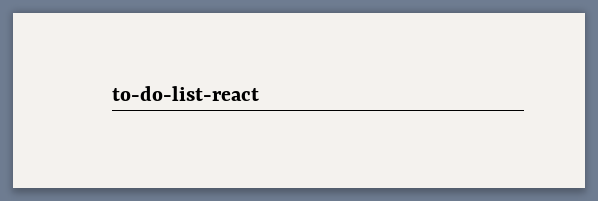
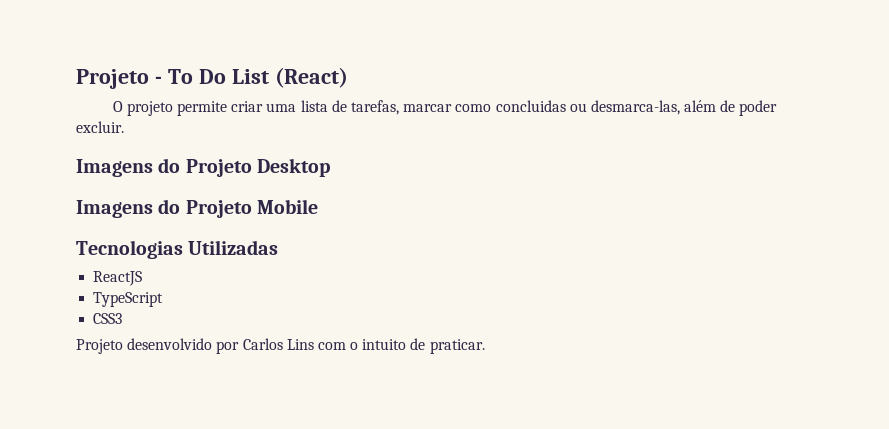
- to-do-list-react
+ Projeto - To Do List (React)
+ O projeto permite criar uma lista de tarefas, marcar como concluidas ou desmarca-las, além de poder excluir.
+ Imagens do Projeto Desktop
+ Imagens do Projeto Mobile
+ Tecnologias Utilizadas
+ ReactJS
+ TypeScript
+ CSS3
+ Projeto desenvolvido por Carlos Lins com o intuito de praticar.

